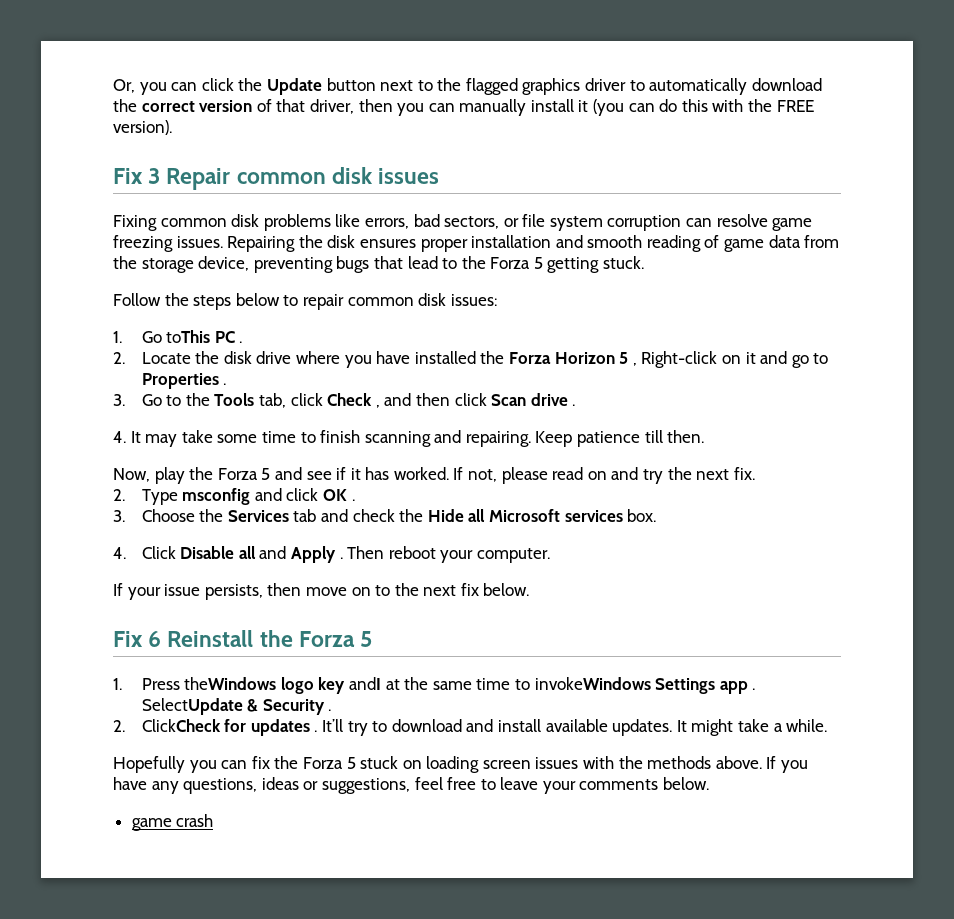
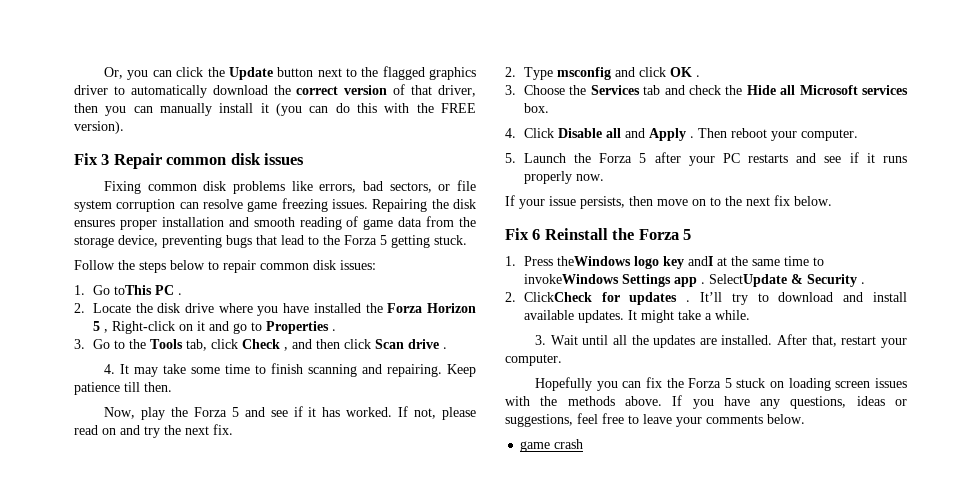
+ 5. Launch the Forza 5 after your PC restarts and see if it runs properly now.
+ 3. Wait until all the updates are installed. After that, restart your computer.

